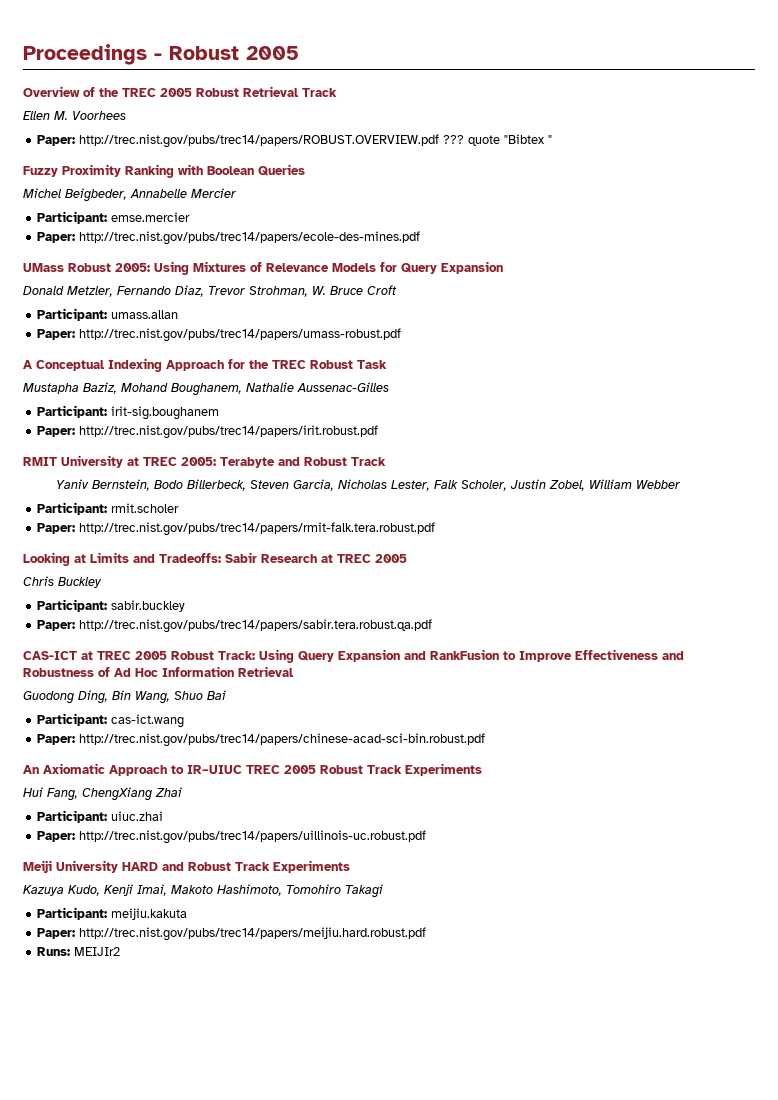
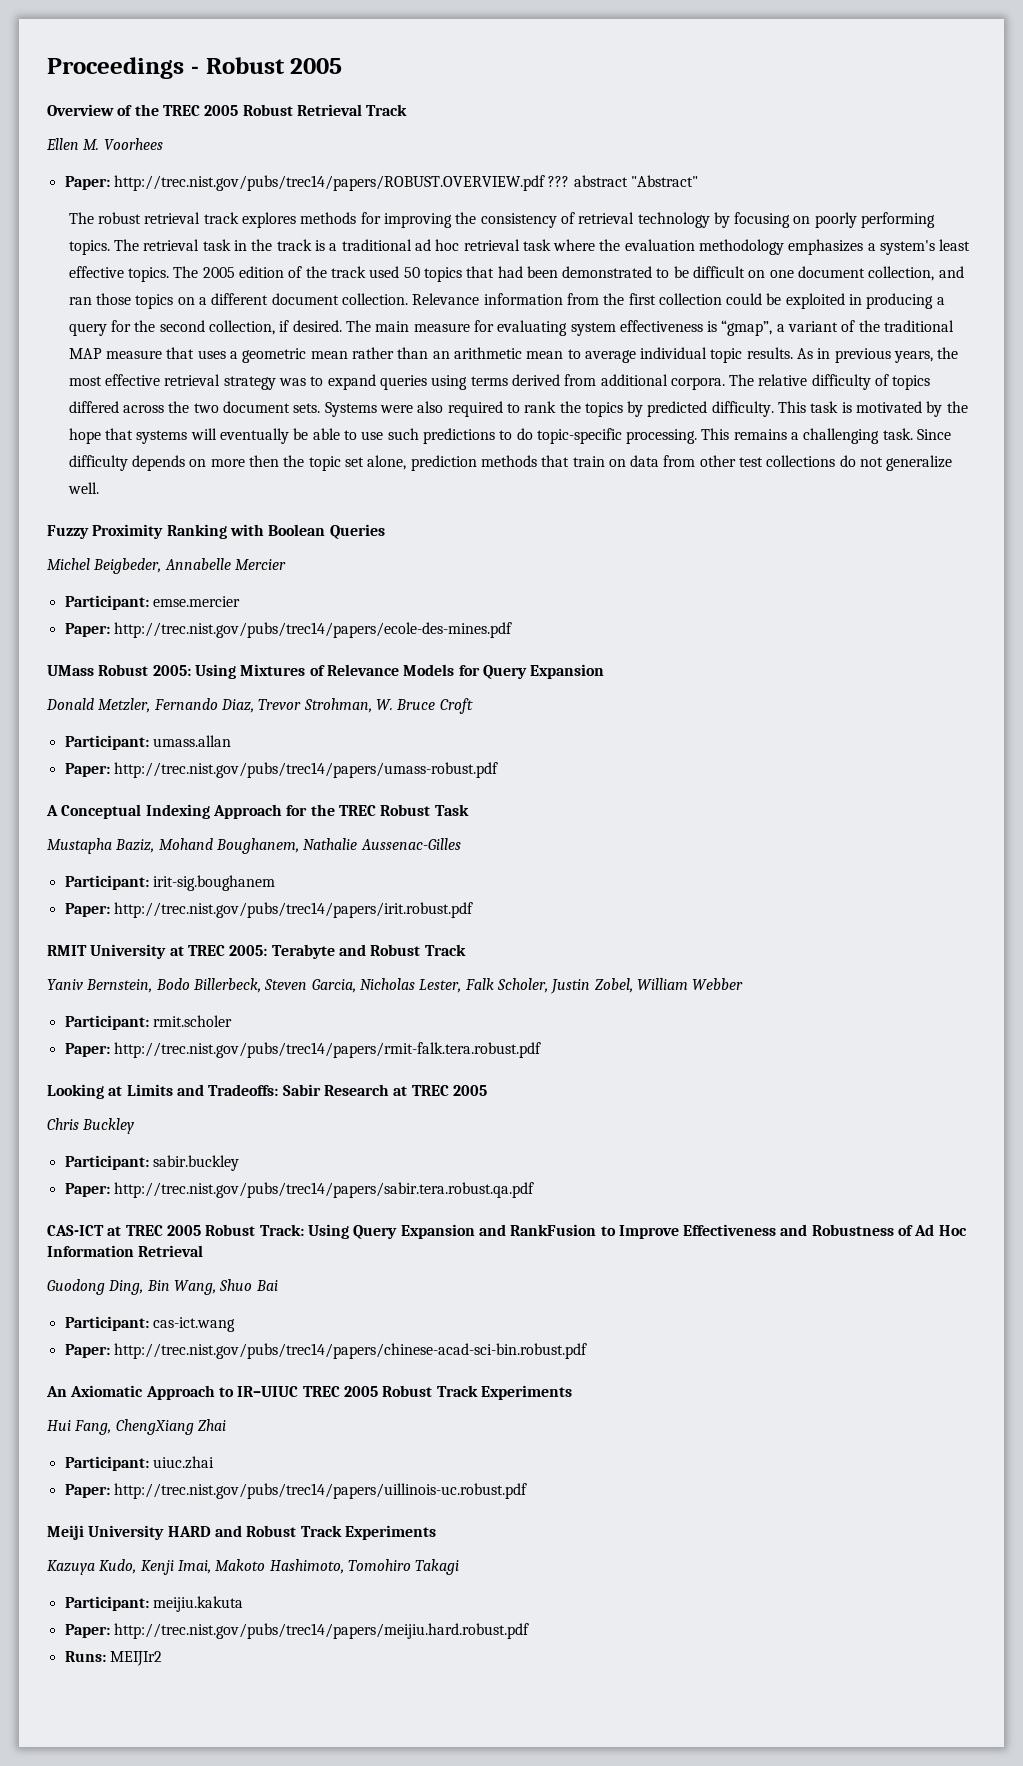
- Paper: http://trec.nist.gov/pubs/trec14/papers/ROBUST.OVERVIEW.pdf ??? quote "Bibtex "
+ Paper: http://trec.nist.gov/pubs/trec14/papers/ROBUST.OVERVIEW.pdf ??? abstract "Abstract"
+ The robust retrieval track explores methods for improving the consistency of retrieval technology by focusing on poorly performing topics. The retrieval task in the track is a traditional ad hoc retrieval task where the evaluation methodology emphasizes a system's least effective topics. The 2005 edition of the track used 50 topics that had been demonstrated to be difficult on one document collection, and ran those topics on a different document collection. Relevance information from the first collection could be exploited in producing a query for the second collection, if desired. The main measure for evaluating system effectiveness is “gmap”, a variant of the traditional MAP measure that uses a geometric mean rather than an arithmetic mean to average individual topic results. As in previous years, the most effective retrieval strategy was to expand queries using terms derived from additional corpora. The relative difficulty of topics differed across the two document sets. Systems were also required to rank the topics by predicted difficulty. This task is motivated by the hope that systems will eventually be able to use such predictions to do topic-specific processing. This remains a challenging task. Since difficulty depends on more then the topic set alone, prediction methods that train on data from other test collections do not generalize well.

